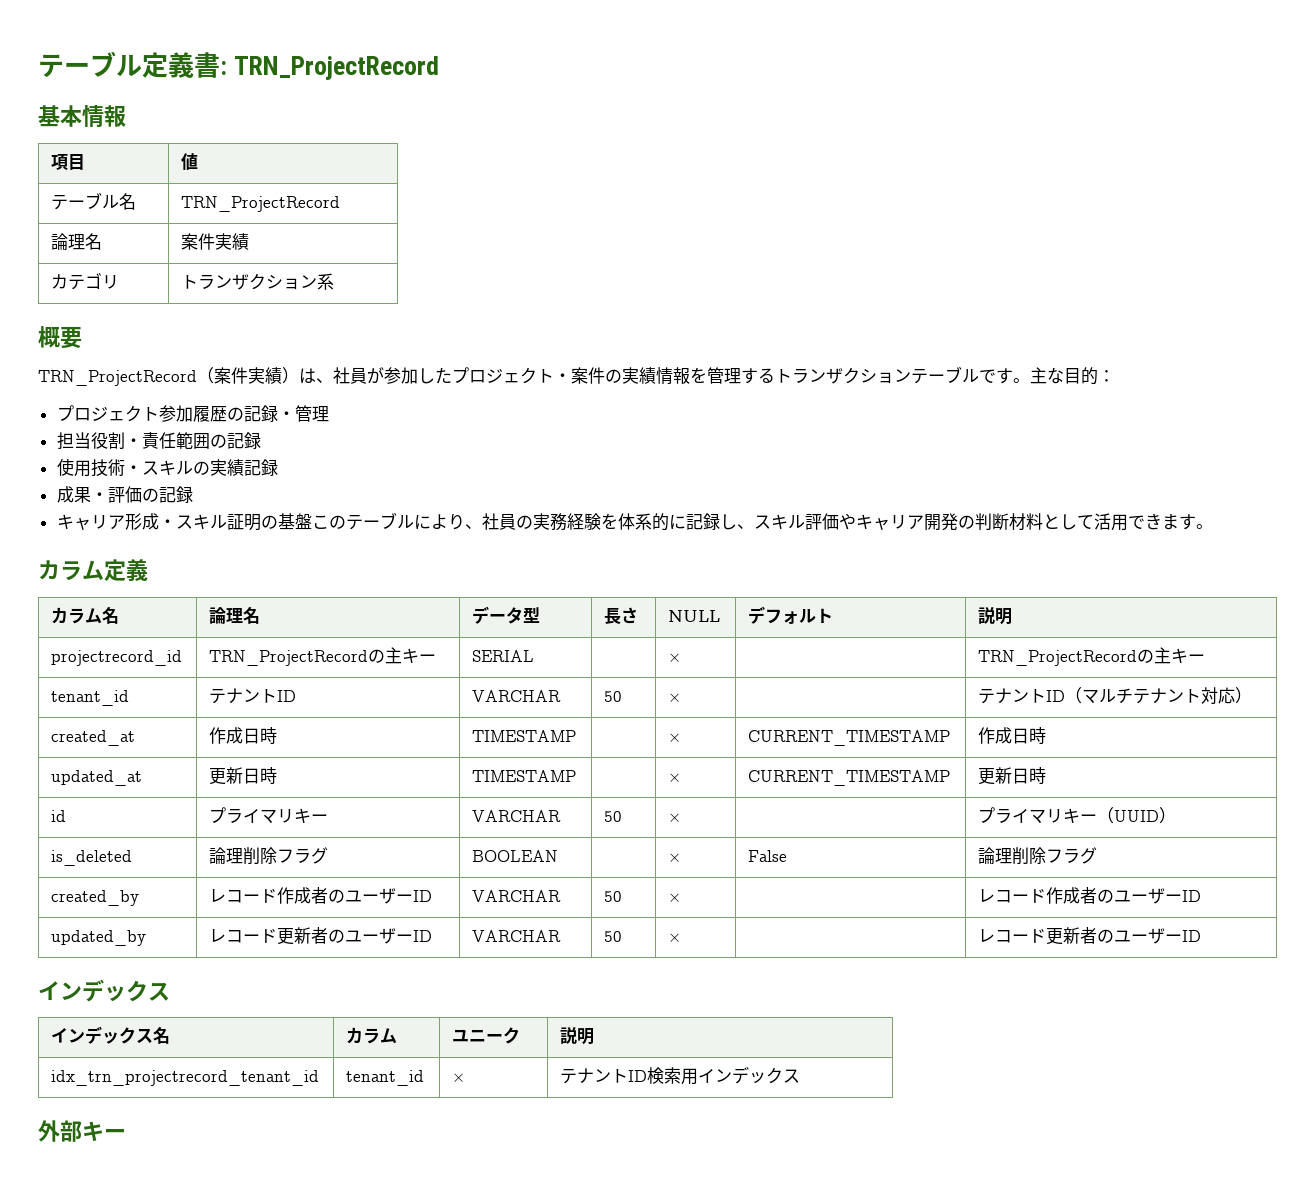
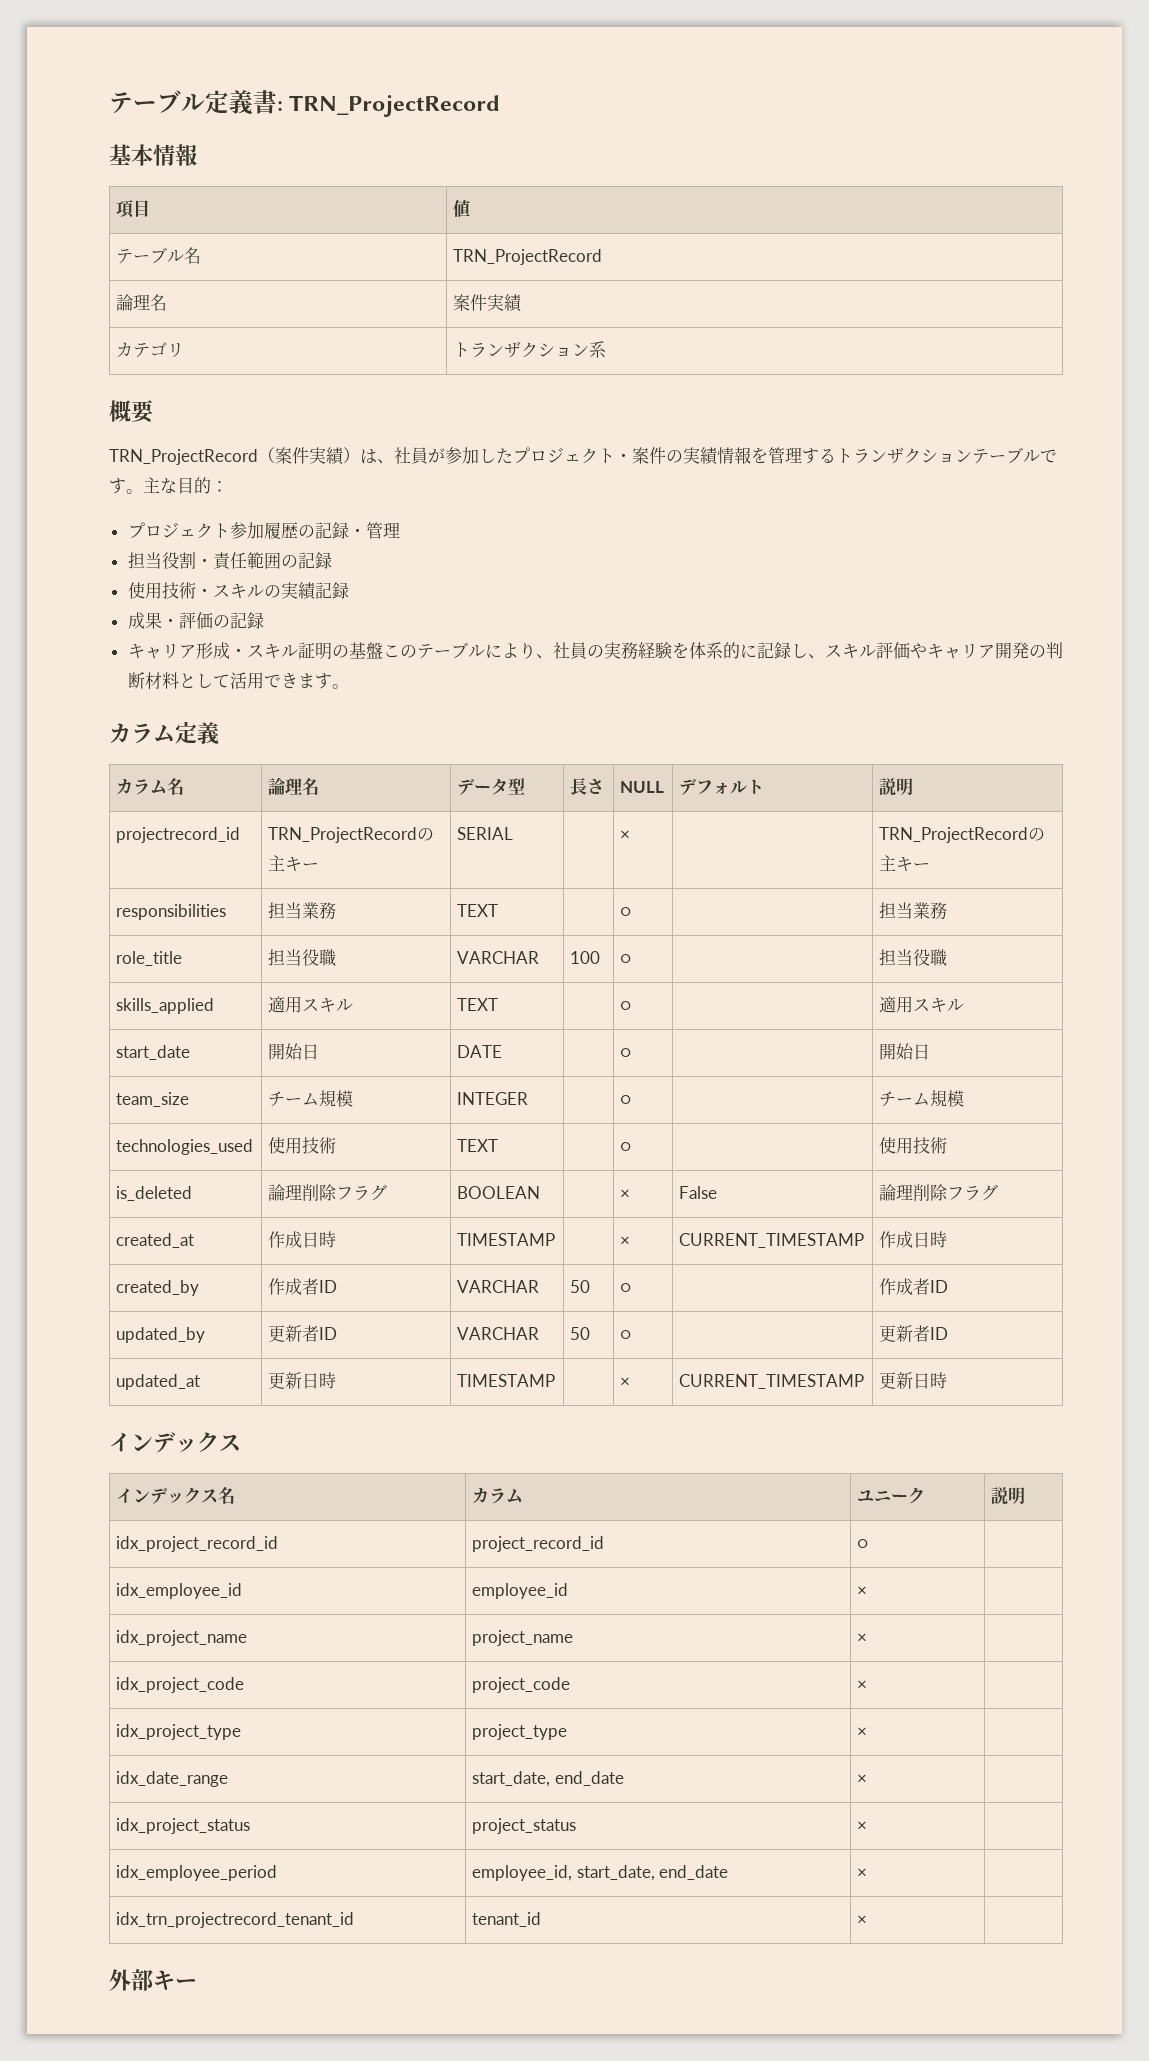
- tenant_id | テナントID | VARCHAR | 50 | × | | テナントID（マルチテナント対応）
- created_at | 作成日時 | TIMESTAMP | | × | CURRENT_TIMESTAMP | 作成日時
- updated_at | 更新日時 | TIMESTAMP | | × | CURRENT_TIMESTAMP | 更新日時
- id | プライマリキー | VARCHAR | 50 | × | | プライマリキー（UUID）
+ responsibilities | 担当業務 | TEXT | | ○ | | 担当業務
+ role_title | 担当役職 | VARCHAR | 100 | ○ | | 担当役職
+ skills_applied | 適用スキル | TEXT | | ○ | | 適用スキル
+ start_date | 開始日 | DATE | | ○ | | 開始日
+ team_size | チーム規模 | INTEGER | | ○ | | チーム規模
+ technologies_used | 使用技術 | TEXT | | ○ | | 使用技術
- created_by | レコード作成者のユーザーID | VARCHAR | 50 | × | | レコード作成者のユーザーID
- updated_by | レコード更新者のユーザーID | VARCHAR | 50 | × | | レコード更新者のユーザーID
+ created_at | 作成日時 | TIMESTAMP | | × | CURRENT_TIMESTAMP | 作成日時
+ created_by | 作成者ID | VARCHAR | 50 | ○ | | 作成者ID
+ updated_by | 更新者ID | VARCHAR | 50 | ○ | | 更新者ID
+ updated_at | 更新日時 | TIMESTAMP | | × | CURRENT_TIMESTAMP | 更新日時
- idx_trn_projectrecord_tenant_id | tenant_id | × | テナントID検索用インデックス
+ idx_project_record_id | project_record_id | ○ |
+ idx_employee_id | employee_id | × |
+ idx_project_name | project_name | × |
+ idx_project_code | project_code | × |
+ idx_project_type | project_type | × |
+ idx_date_range | start_date, end_date | × |
+ idx_project_status | project_status | × |
+ idx_employee_period | employee_id, start_date, end_date | × |
+ idx_trn_projectrecord_tenant_id | tenant_id | × |

